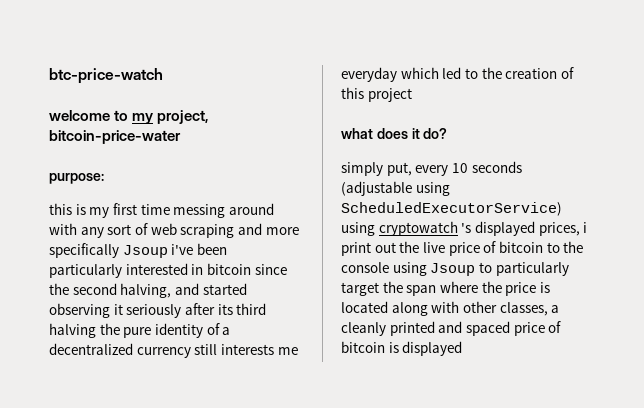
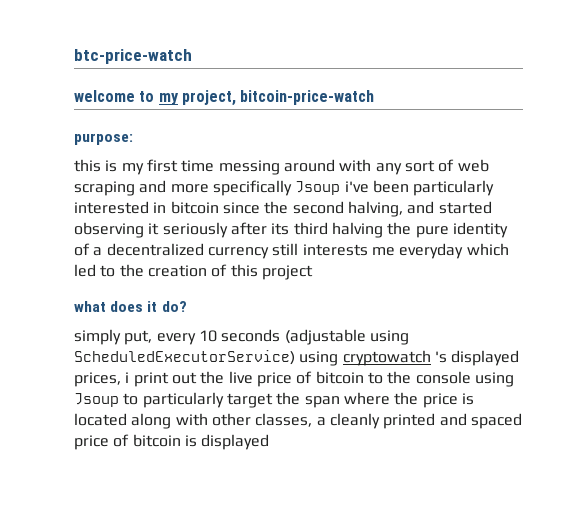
- welcome to my project, bitcoin-price-water
+ welcome to my project, bitcoin-price-watch

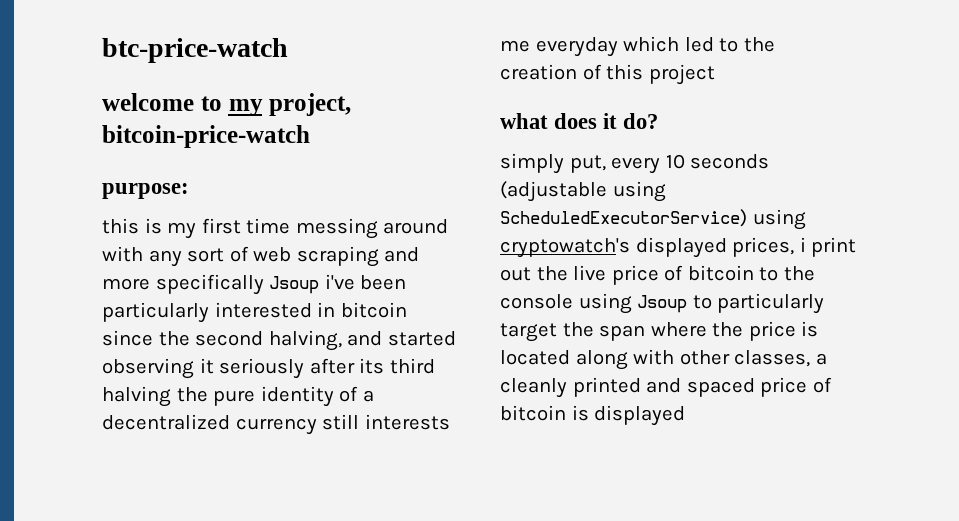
- simply put, every 10 seconds (adjustable using ScheduledExecutorService) using cryptowatch 's displayed prices, i print out the live price of bitcoin to the console using Jsoup to particularly target the span where the price is located along with other classes, a cleanly printed and spaced price of bitcoin is displayed
+ simply put, every 10 seconds (adjustable using ScheduledExecutorService) using cryptowatch's displayed prices, i print out the live price of bitcoin to the console using Jsoup to particularly target the span where the price is located along with other classes, a cleanly printed and spaced price of bitcoin is displayed

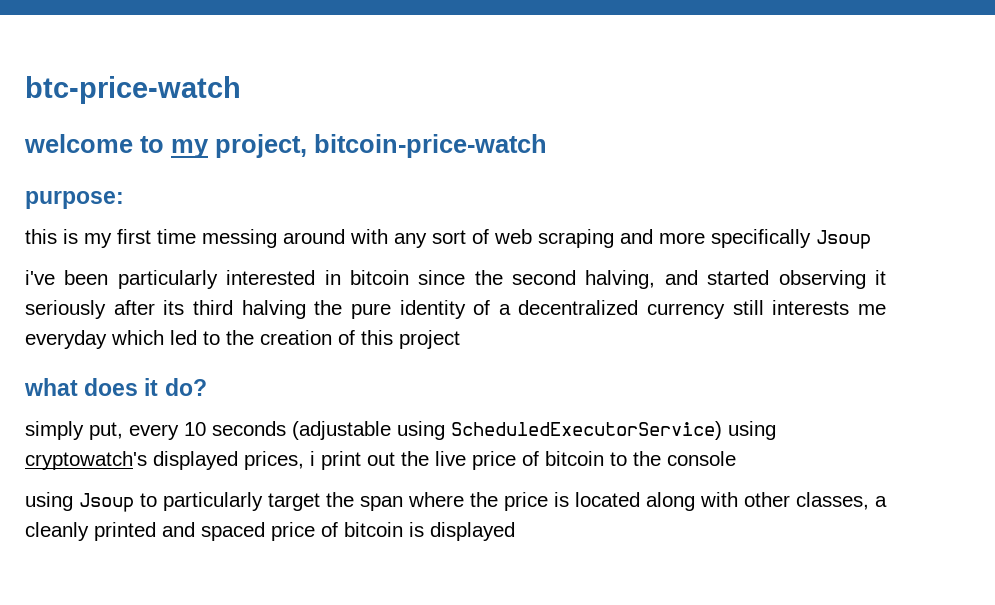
- this is my first time messing around with any sort of web scraping and more specifically Jsoup i've been particularly interested in bitcoin since the second halving, and started observing it seriously after its third halving the pure identity of a decentralized currency still interests me everyday which led to the creation of this project
+ this is my first time messing around with any sort of web scraping and more specifically Jsoup
+ i've been particularly interested in bitcoin since the second halving, and started observing it seriously after its third halving the pure identity of a decentralized currency still interests me everyday which led to the creation of this project
- simply put, every 10 seconds (adjustable using ScheduledExecutorService) using cryptowatch's displayed prices, i print out the live price of bitcoin to the console using Jsoup to particularly target the span where the price is located along with other classes, a cleanly printed and spaced price of bitcoin is displayed
+ simply put, every 10 seconds (adjustable using ScheduledExecutorService) using cryptowatch's displayed prices, i print out the live price of bitcoin to the console
+ using Jsoup to particularly target the span where the price is located along with other classes, a cleanly printed and spaced price of bitcoin is displayed

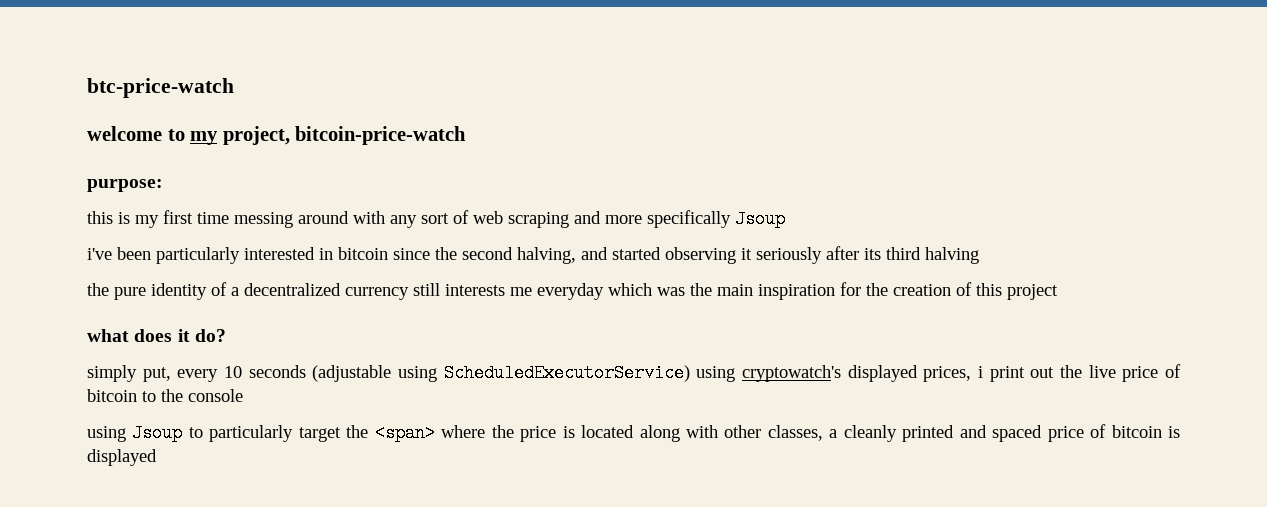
- i've been particularly interested in bitcoin since the second halving, and started observing it seriously after its third halving the pure identity of a decentralized currency still interests me everyday which led to the creation of this project
+ i've been particularly interested in bitcoin since the second halving, and started observing it seriously after its third halving
+ the pure identity of a decentralized currency still interests me everyday which was the main inspiration for the creation of this project
- using Jsoup to particularly target the span where the price is located along with other classes, a cleanly printed and spaced price of bitcoin is displayed
+ using Jsoup to particularly target the <span> where the price is located along with other classes, a cleanly printed and spaced price of bitcoin is displayed

